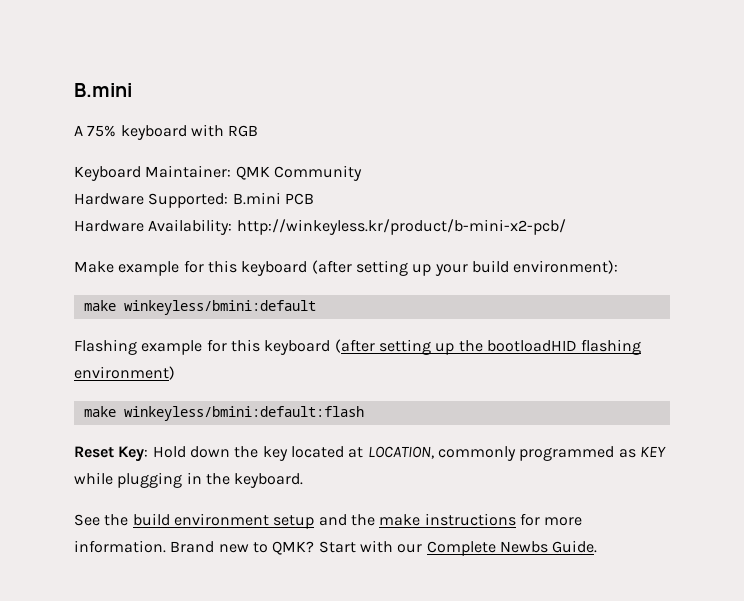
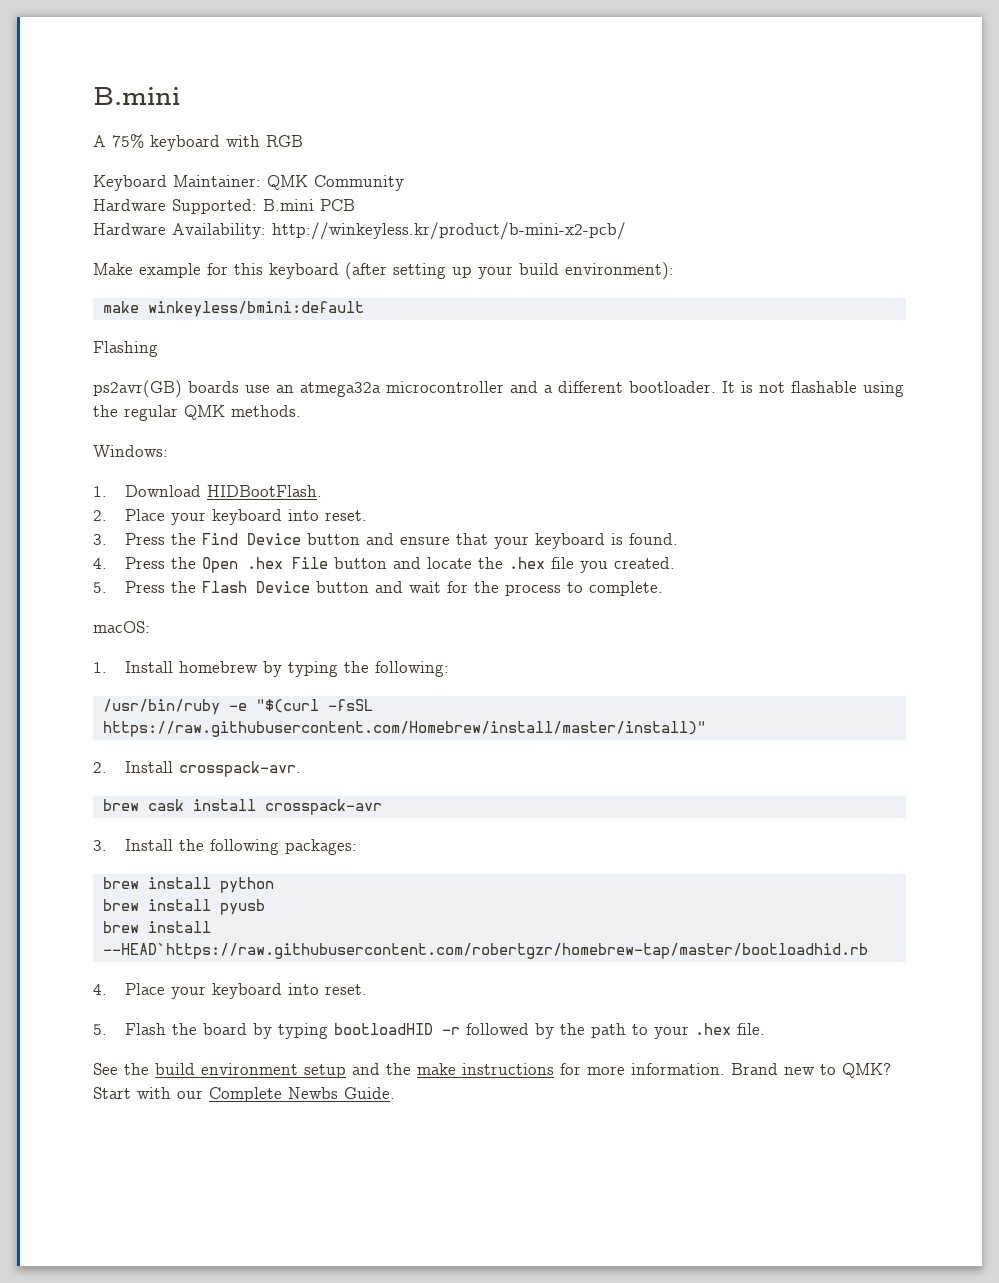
- Flashing example for this keyboard (after setting up the bootloadHID flashing environment)
- make winkeyless/bmini:default:flash
- Reset Key: Hold down the key located at LOCATION, commonly programmed as KEY while plugging in the keyboard.
+ Flashing
+ ps2avr(GB) boards use an atmega32a microcontroller and a different bootloader. It is not flashable using the regular QMK methods.
+ Windows:
+ 1. Download HIDBootFlash.
+ 2. Place your keyboard into reset.
+ 3. Press the Find Device button and ensure that your keyboard is found.
+ 4. Press the Open .hex File button and locate the .hex file you created.
+ 5. Press the Flash Device button and wait for the process to complete.
+ macOS:
+ 1. Install homebrew by typing the following:
+ /usr/bin/ruby -e "$(curl -fsSL https://raw.githubusercontent.com/Homebrew/install/master/install)"
+ 2. Install crosspack-avr.
+ brew cask install crosspack-avr
+ 3. Install the following packages:
+ brew install python
+ brew install pyusb
+ brew install --HEAD`https://raw.githubusercontent.com/robertgzr/homebrew-tap/master/bootloadhid.rb
+ 4. Place your keyboard into reset.
+ 5. Flash the board by typing bootloadHID -r followed by the path to your .hex file.

